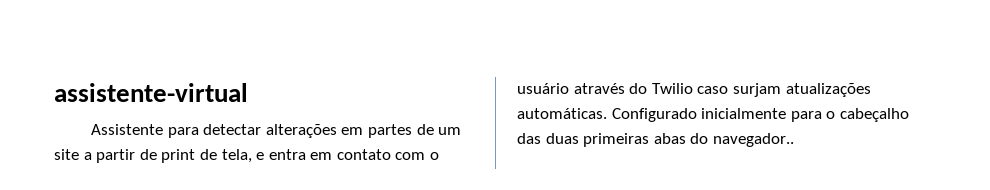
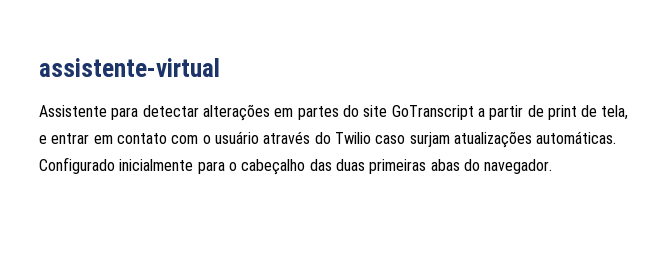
- Assistente para detectar alterações em partes de um site a partir de print de tela, e entra em contato com o usuário através do Twilio caso surjam atualizações automáticas.
+ Assistente para detectar alterações em partes do site GoTranscript a partir de print de tela, e entrar em contato com o usuário através do Twilio caso surjam atualizações automáticas.
- Configurado inicialmente para o cabeçalho das duas primeiras abas do navegador..
+ Configurado inicialmente para o cabeçalho das duas primeiras abas do navegador.

